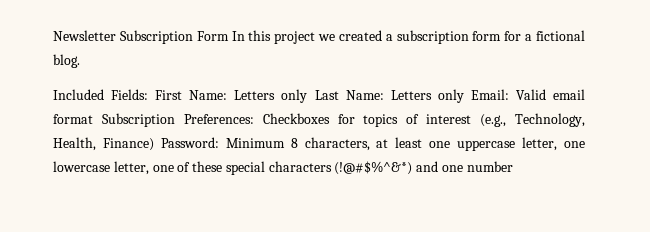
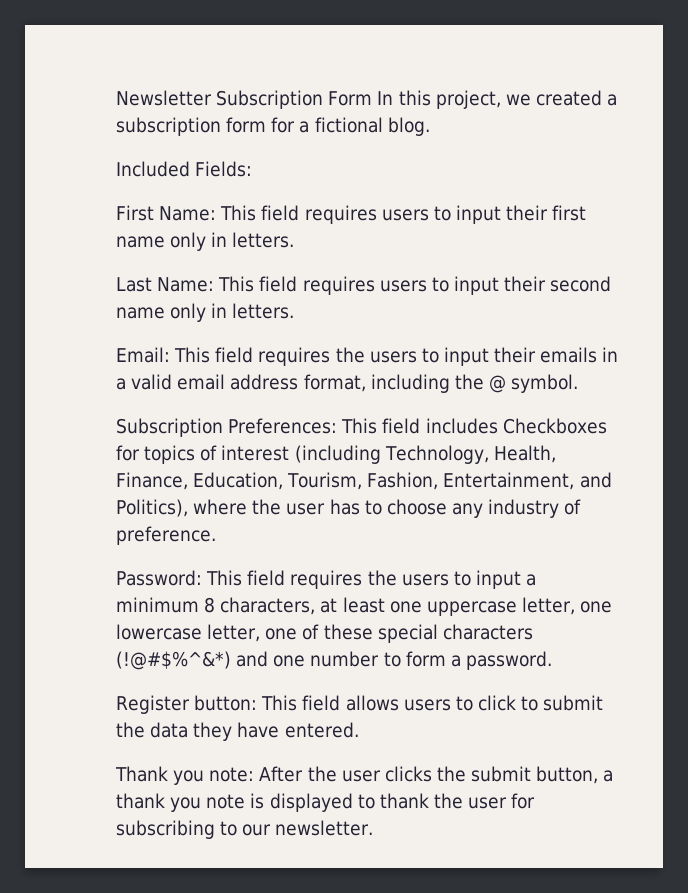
- Newsletter Subscription Form In this project we created a subscription form for a fictional blog.
+ Newsletter Subscription Form In this project, we created a subscription form for a fictional blog.
- Included Fields: First Name: Letters only Last Name: Letters only Email: Valid email format Subscription Preferences: Checkboxes for topics of interest (e.g., Technology, Health, Finance) Password: Minimum 8 characters, at least one uppercase letter, one lowercase letter, one of these special characters (!@#$%^&*) and one number
+ Included Fields:
+ First Name: This field requires users to input their first name only in letters.
+ Last Name: This field requires users to input their second name only in letters.
+ Email: This field requires the users to input their emails in a valid email address format, including the @ symbol.
+ Subscription Preferences: This field includes Checkboxes for topics of interest (including Technology, Health, Finance, Education, Tourism, Fashion, Entertainment, and Politics), where the user has to choose any industry of preference.
+ Password: This field requires the users to input a minimum 8 characters, at least one uppercase letter, one lowercase letter, one of these special characters (!@#$%^&*) and one number to form a password.
+ Register button: This field allows users to click to submit the data they have entered.
+ Thank you note: After the user clicks the submit button, a thank you note is displayed to thank the user for subscribing to our newsletter.

